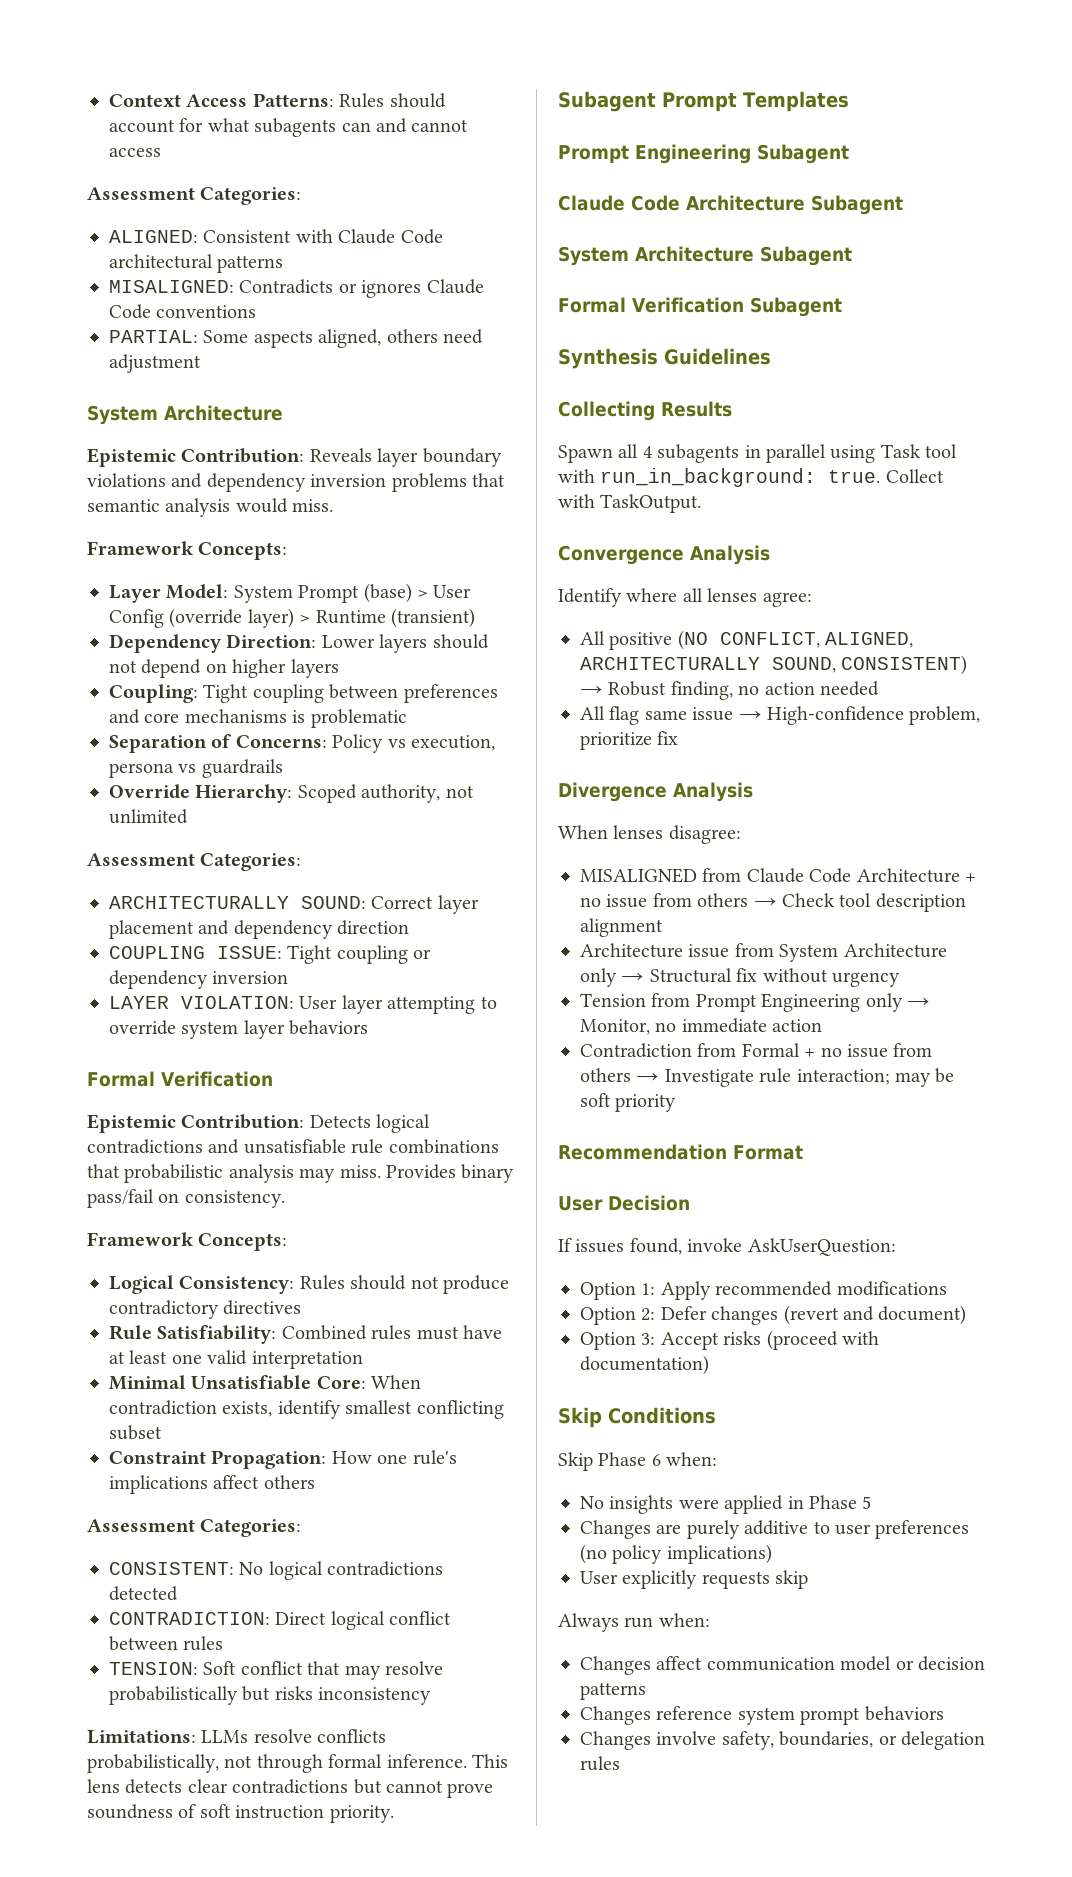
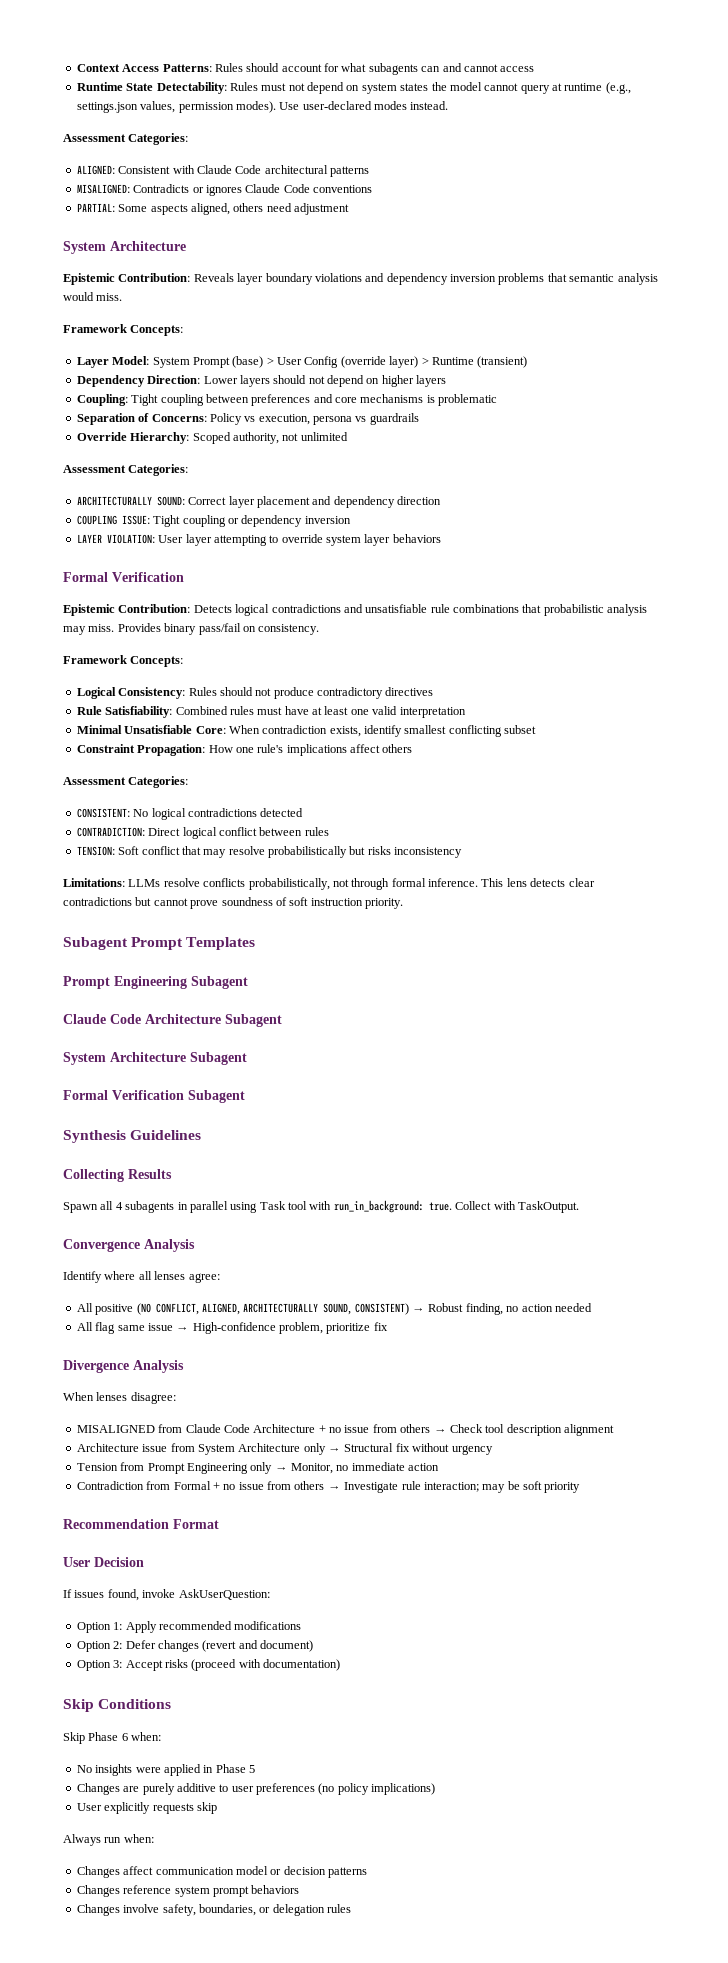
+ Runtime State Detectability: Rules must not depend on system states the model cannot query at runtime (e.g., settings.json values, permission modes). Use user-declared modes instead.

